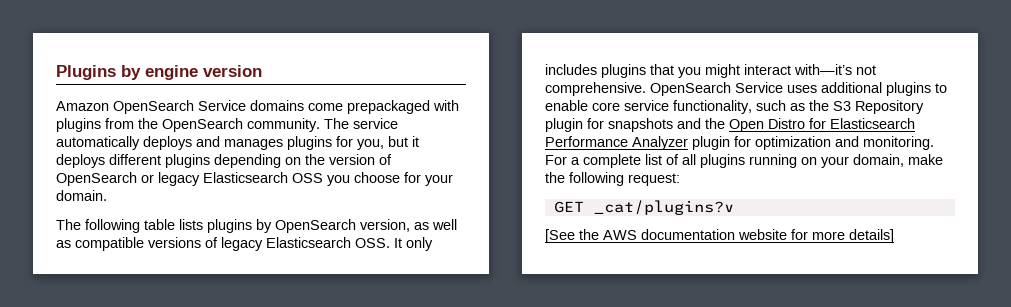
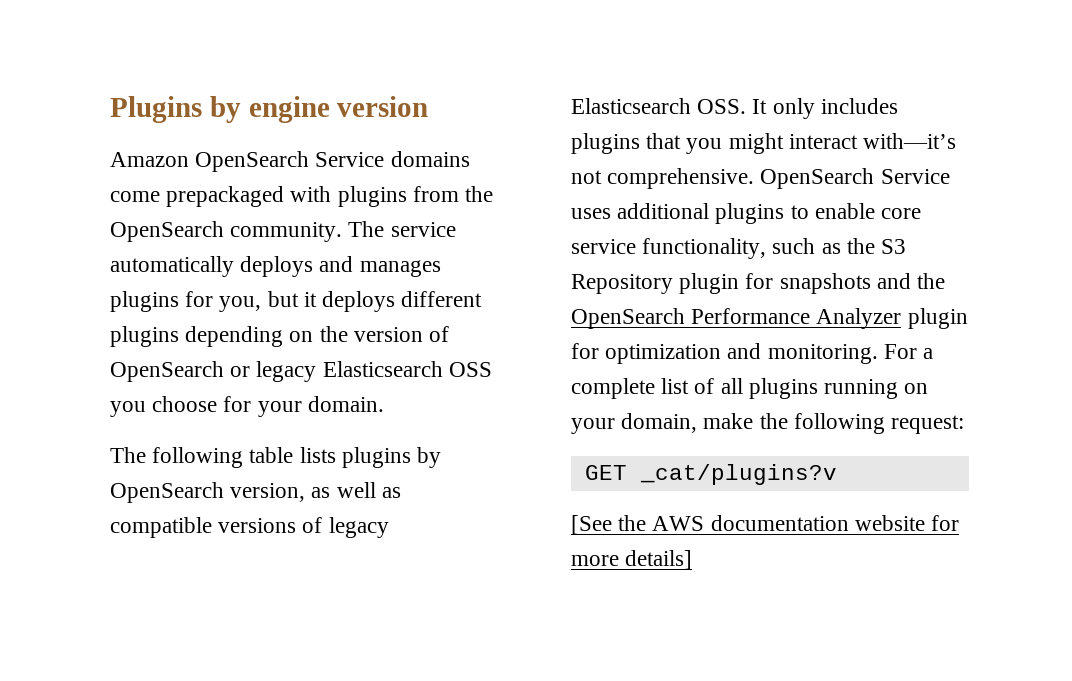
- OpenSearch Service uses additional plugins to enable core service functionality, such as the S3 Repository plugin for snapshots and the Open Distro for Elasticsearch Performance Analyzer plugin for optimization and monitoring.
+ OpenSearch Service uses additional plugins to enable core service functionality, such as the S3 Repository plugin for snapshots and the OpenSearch Performance Analyzer plugin for optimization and monitoring.

